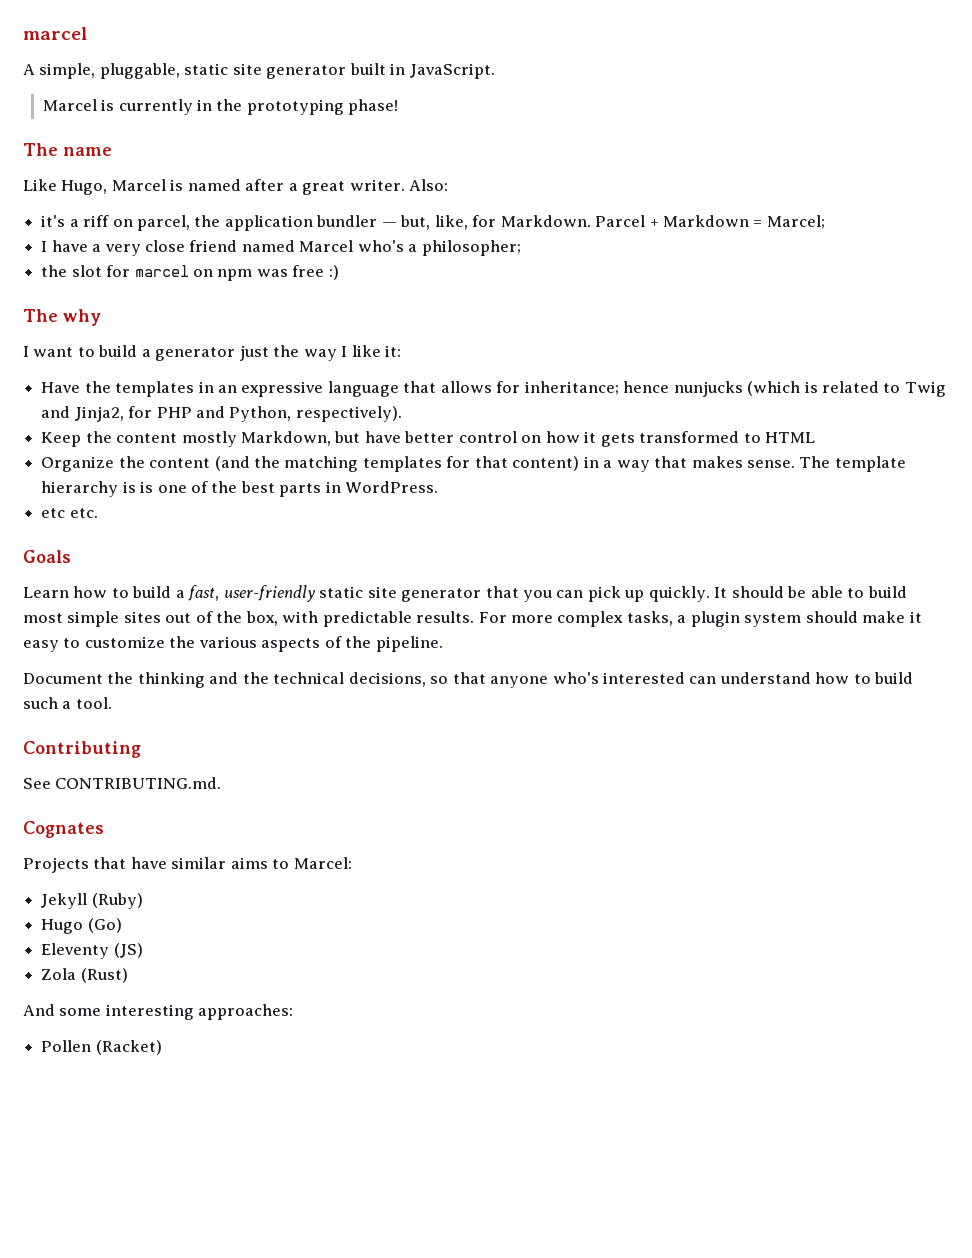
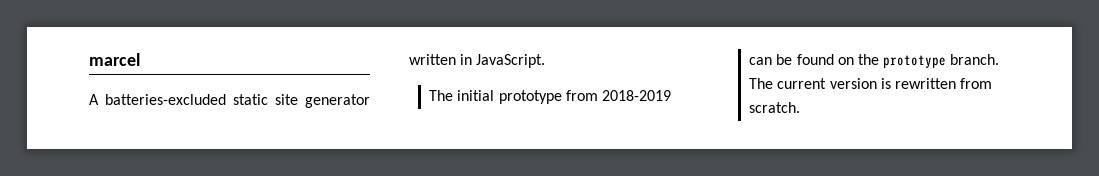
- A simple, pluggable, static site generator built in JavaScript.
+ A batteries-excluded static site generator written in JavaScript.
- Marcel is currently in the prototyping phase!
- The name
- Like Hugo, Marcel is named after a great writer. Also:
- it's a riff on parcel, the application bundler — but, like, for Markdown. Parcel + Markdown = Marcel;
- I have a very close friend named Marcel who's a philosopher;
- the slot for marcel on npm was free :)
- The why
- I want to build a generator just the way I like it:
- Have the templates in an expressive language that allows for inheritance; hence nunjucks (which is related to Twig and Jinja2, for PHP and Python, respectively).
- Keep the content mostly Markdown, but have better control on how it gets transformed to HTML
- Organize the content (and the matching templates for that content) in a way that makes sense. The template hierarchy is is one of the best parts in WordPress.
- etc etc.
- Goals
- Learn how to build a fast, user-friendly static site generator that you can pick up quickly. It should be able to build most simple sites out of the box, with predictable results. For more complex tasks, a plugin system should make it easy to customize the various aspects of the pipeline.
- Document the thinking and the technical decisions, so that anyone who's interested can understand how to build such a tool.
- Contributing
- See CONTRIBUTING.md.
- Cognates
- Projects that have similar aims to Marcel:
- Jekyll (Ruby)
- Hugo (Go)
- Eleventy (JS)
- Zola (Rust)
- And some interesting approaches:
- Pollen (Racket)
+ The initial prototype from 2018-2019 can be found on the prototype branch. The current version is rewritten from scratch.

